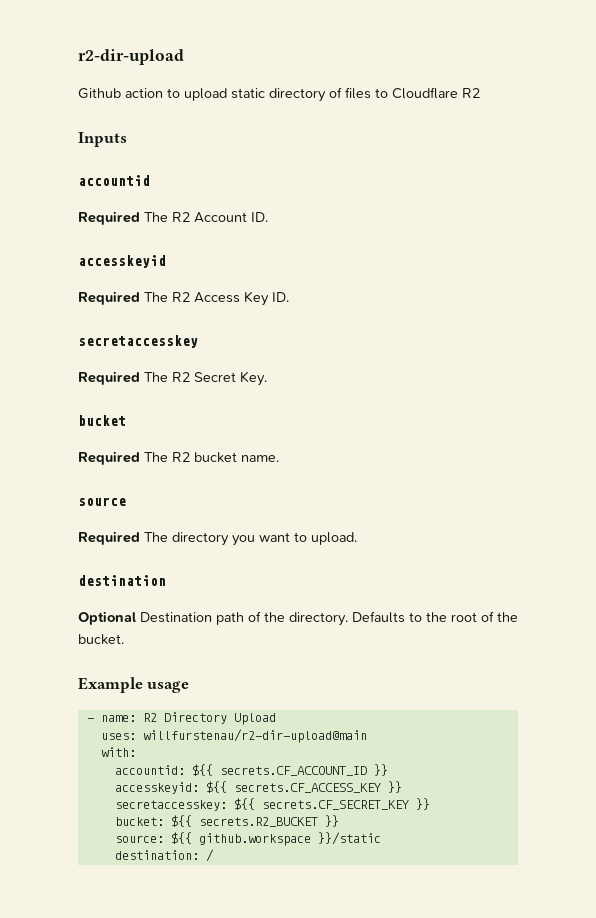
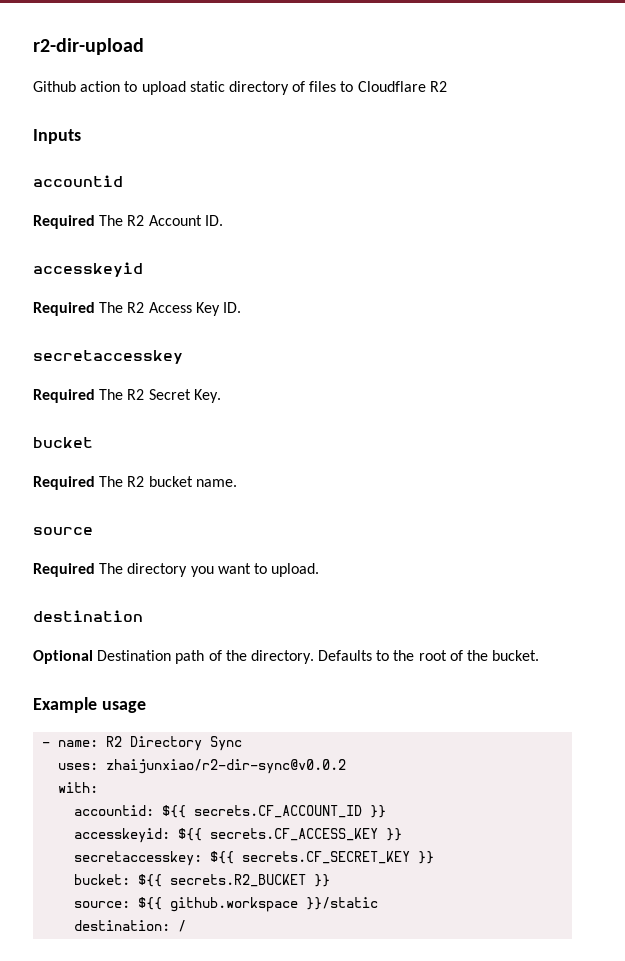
- - name: R2 Directory Upload
+ - name: R2 Directory Sync
- uses: willfurstenau/r2-dir-upload@main
+ uses: zhaijunxiao/r2-dir-sync@v0.0.2

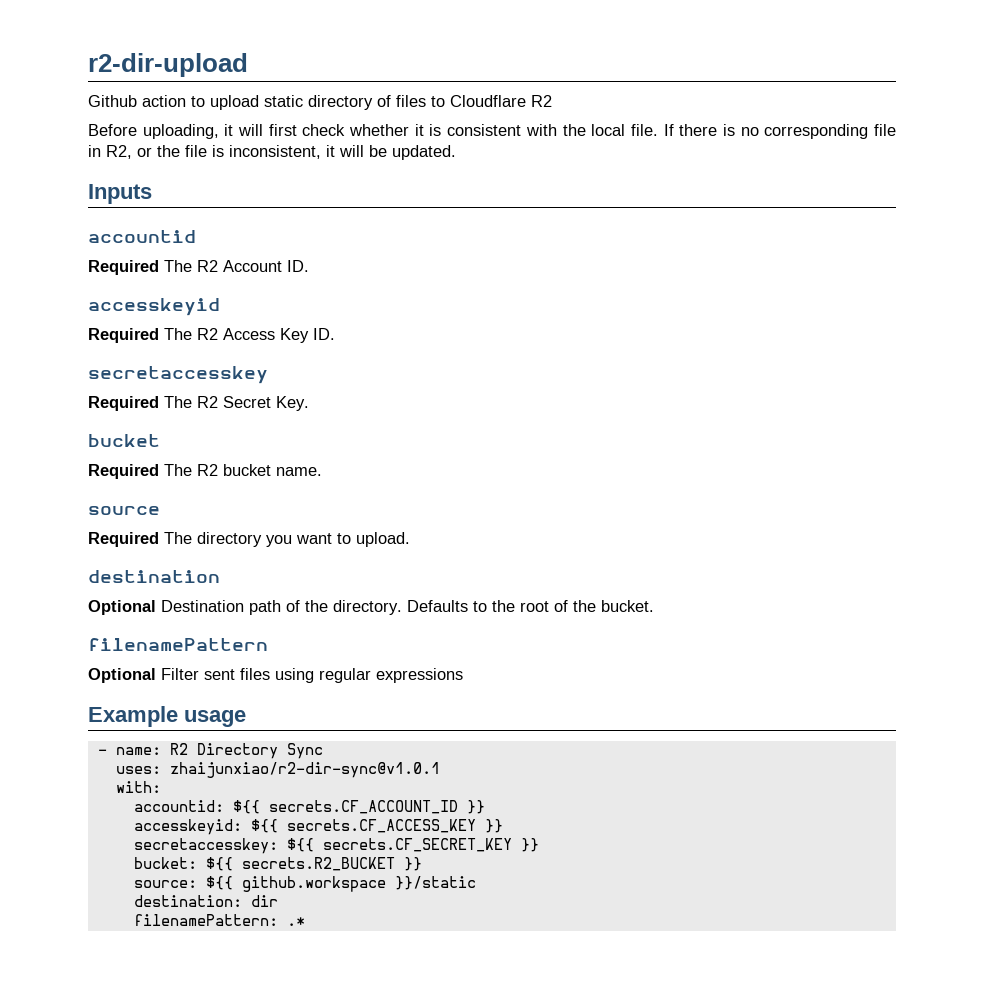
+ Before uploading, it will first check whether it is consistent with the local file. If there is no corresponding file in R2, or the file is inconsistent, it will be updated.
+ filenamePattern
+ Optional Filter sent files using regular expressions
- uses: zhaijunxiao/r2-dir-sync@v0.0.2
+ uses: zhaijunxiao/r2-dir-sync@v1.0.1
- destination: /
+ destination: dir
+ filenamePattern: .*

